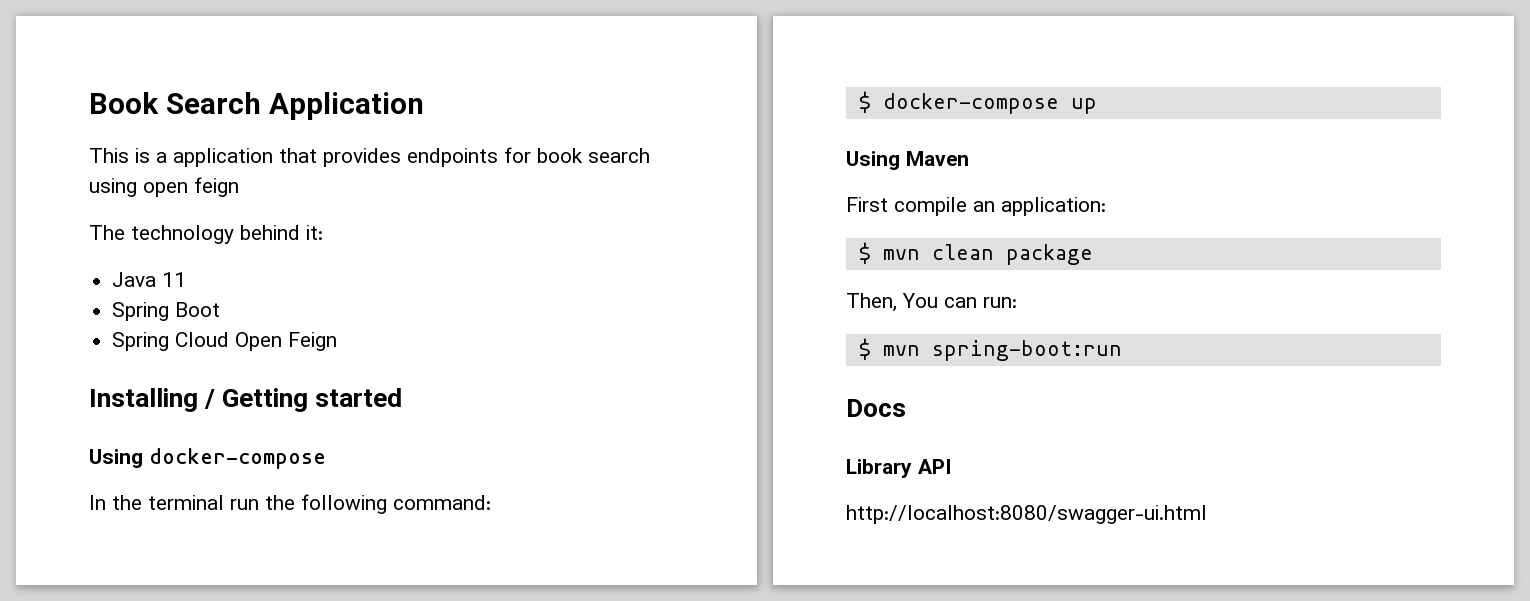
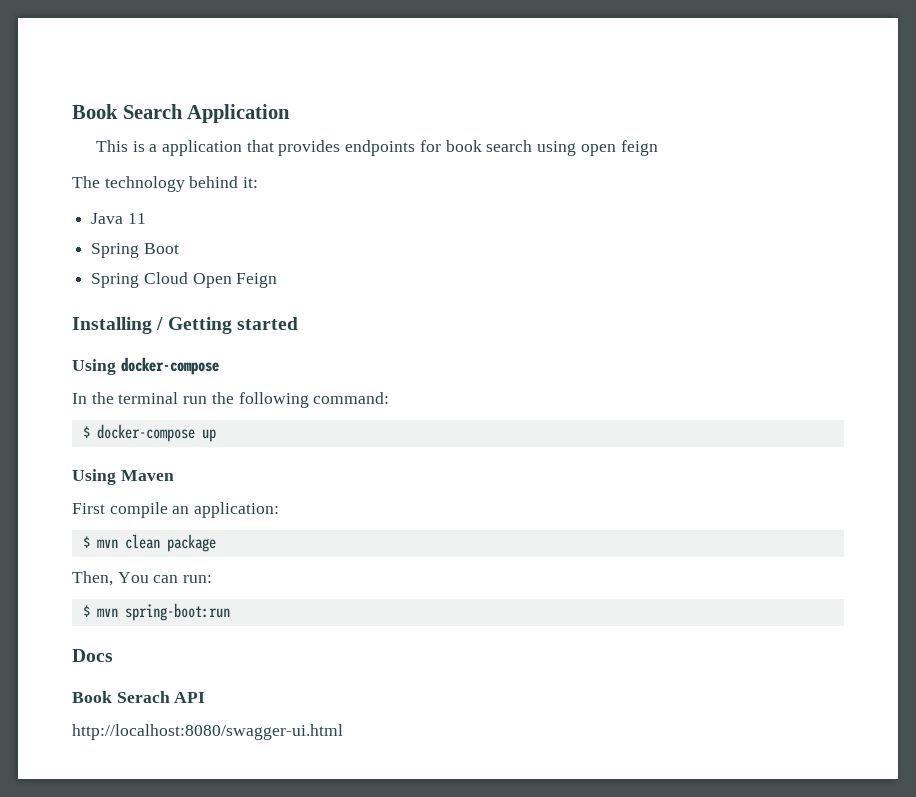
- Library API
+ Book Serach API

